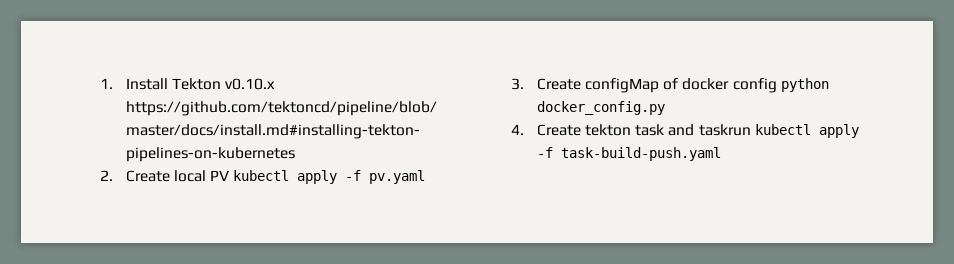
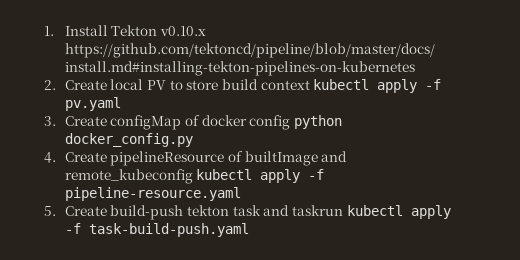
- 2. Create local PV kubectl apply -f pv.yaml
+ 2. Create local PV to store build context kubectl apply -f pv.yaml
- 4. Create tekton task and taskrun kubectl apply -f task-build-push.yaml
+ 4. Create pipelineResource of builtImage and remote_kubeconfig kubectl apply -f pipeline-resource.yaml
+ 5. Create build-push tekton task and taskrun kubectl apply -f task-build-push.yaml

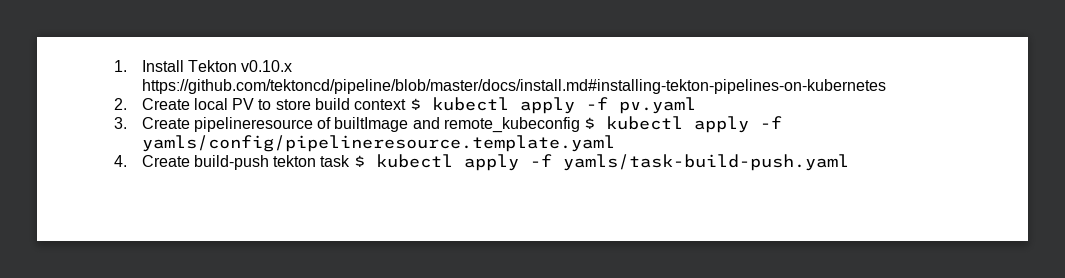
- 2. Create local PV to store build context kubectl apply -f pv.yaml
+ 2. Create local PV to store build context $ kubectl apply -f pv.yaml
- 3. Create configMap of docker config python docker_config.py
- 4. Create pipelineResource of builtImage and remote_kubeconfig kubectl apply -f pipeline-resource.yaml
- 5. Create build-push tekton task and taskrun kubectl apply -f task-build-push.yaml
+ 3. Create pipelineresource of builtImage and remote_kubeconfig $ kubectl apply -f yamls/config/pipelineresource.template.yaml
+ 4. Create build-push tekton task $ kubectl apply -f yamls/task-build-push.yaml

